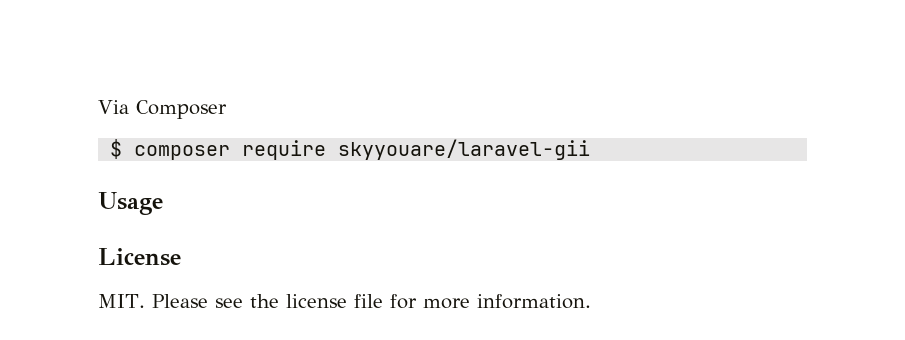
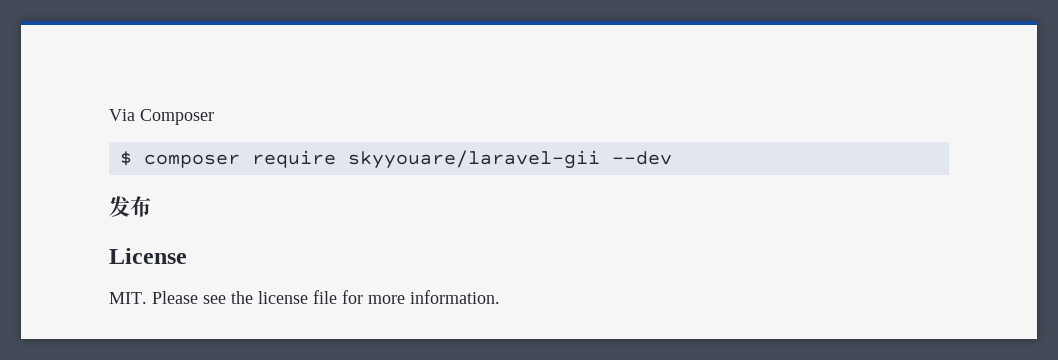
- $ composer require skyyouare/laravel-gii
- Usage
+ $ composer require skyyouare/laravel-gii --dev
+ 发布

